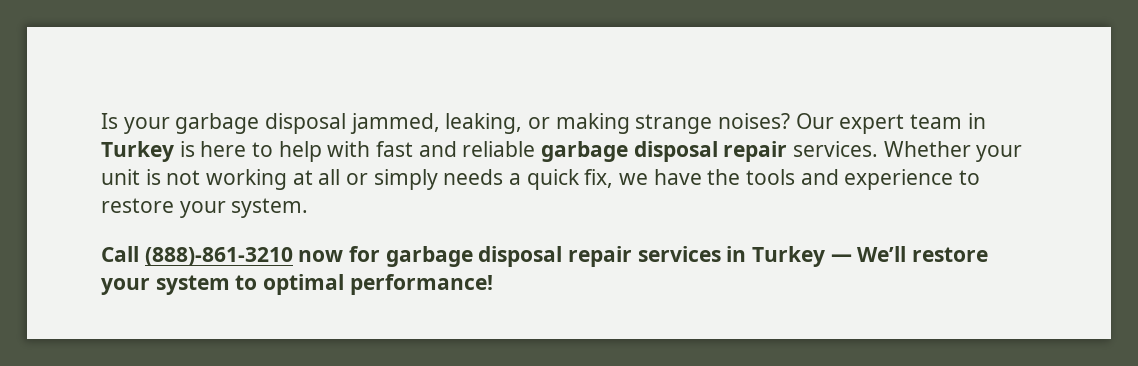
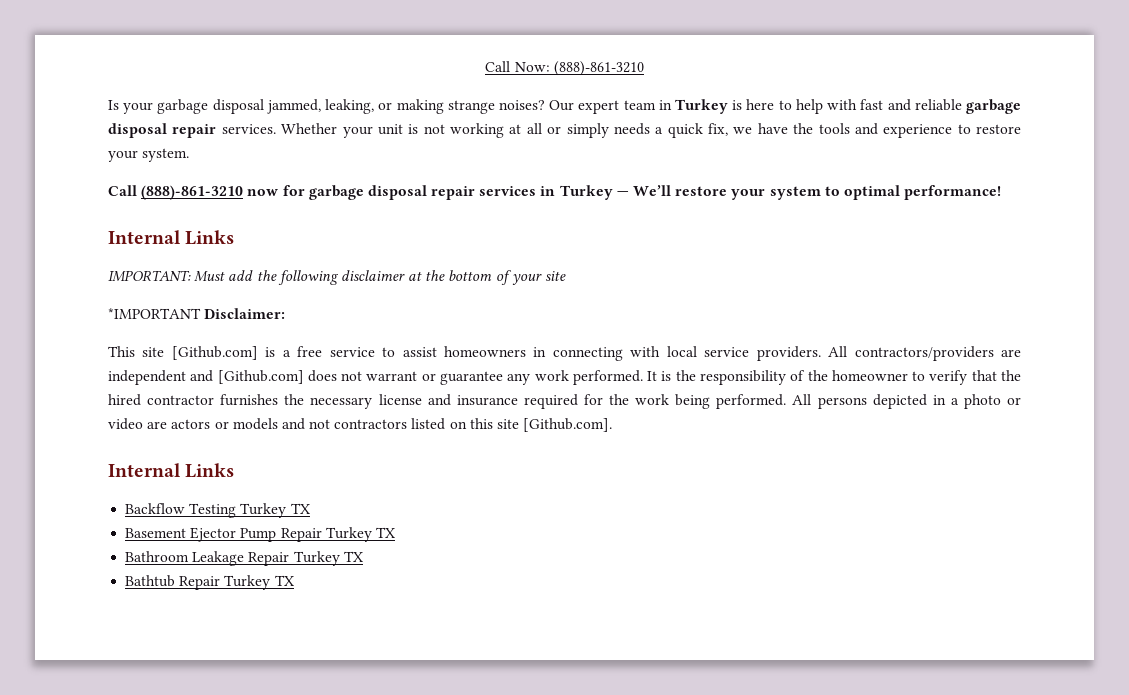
+ Call Now: (888)-861-3210
  Call (888)-861-3210 now for garbage disposal repair services in Turkey — We’ll restore your system to optimal performance!
+ Internal Links
+ IMPORTANT: Must add the following disclaimer at the bottom of your site
+ *IMPORTANT Disclaimer:
+ This site [Github.com] is a free service to assist homeowners in connecting with local service providers. All contractors/providers are independent and [Github.com] does not warrant or guarantee any work performed. It is the responsibility of the homeowner to verify that the hired contractor furnishes the necessary license and insurance required for the work being performed. All persons depicted in a photo or video are actors or models and not contractors listed on this site [Github.com].
+ Internal Links
+ Backflow Testing Turkey TX
+ Basement Ejector Pump Repair Turkey TX
+ Bathroom Leakage Repair Turkey TX
+ Bathtub Repair Turkey TX

